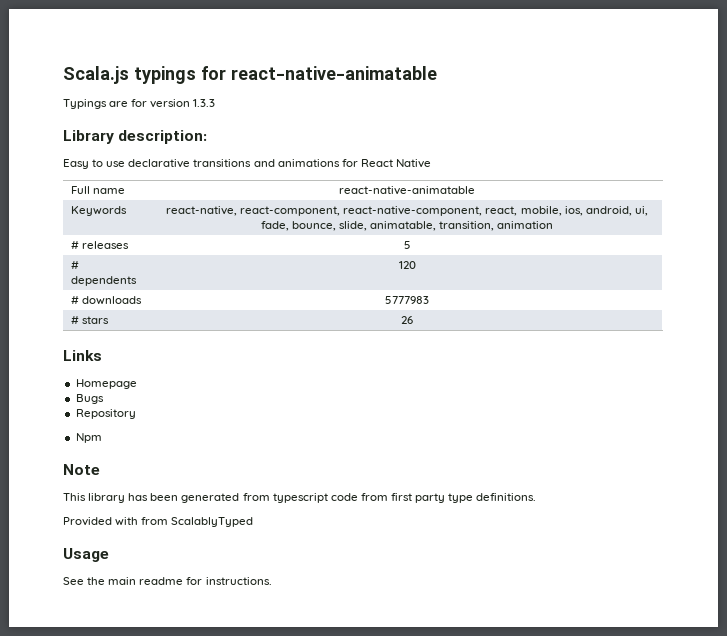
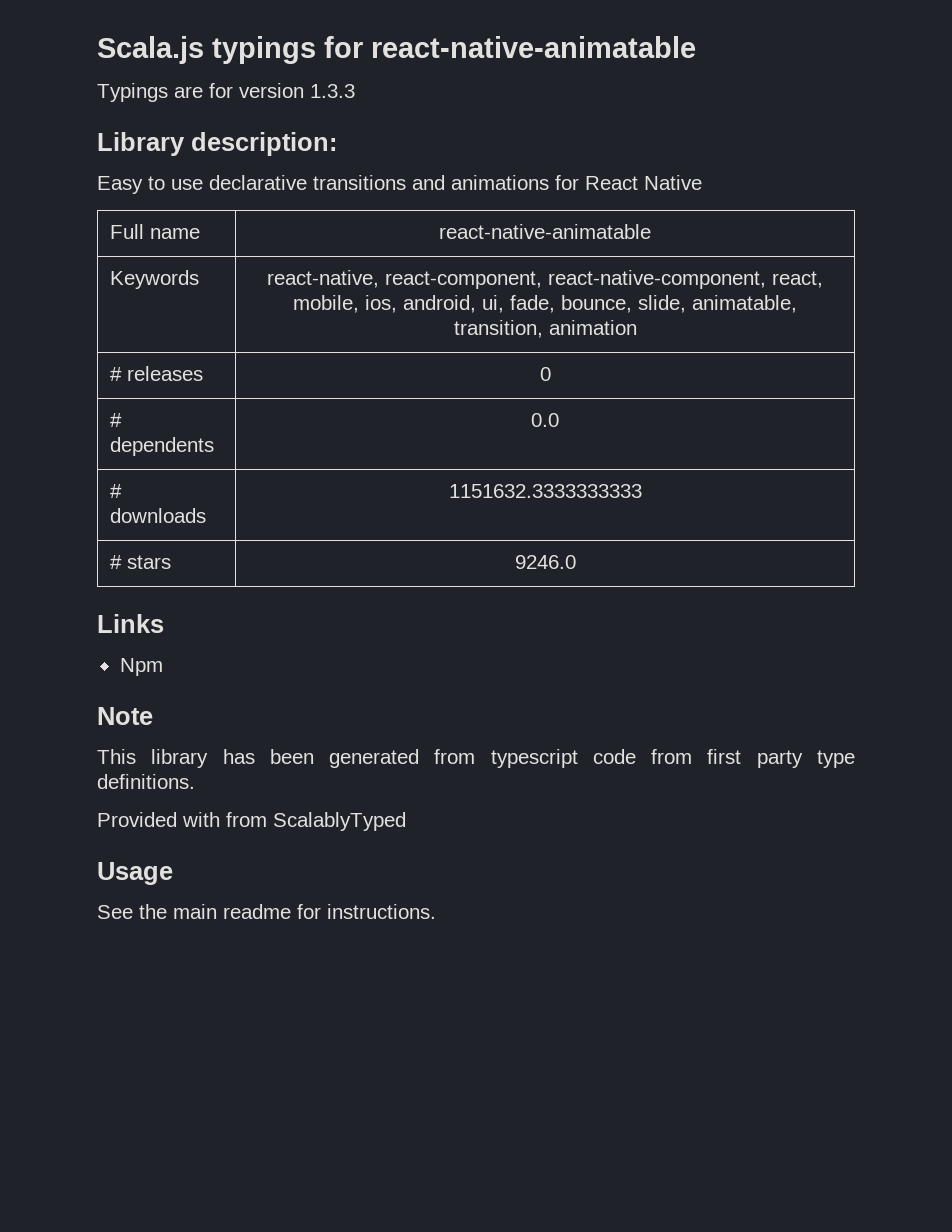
- # releases | 5
+ # releases | 0
- # dependents | 120
+ # dependents | 0.0
- # downloads | 5777983
+ # downloads | 1151632.3333333333
- # stars | 26
+ # stars | 9246.0
- Homepage
- Bugs
- Repository

